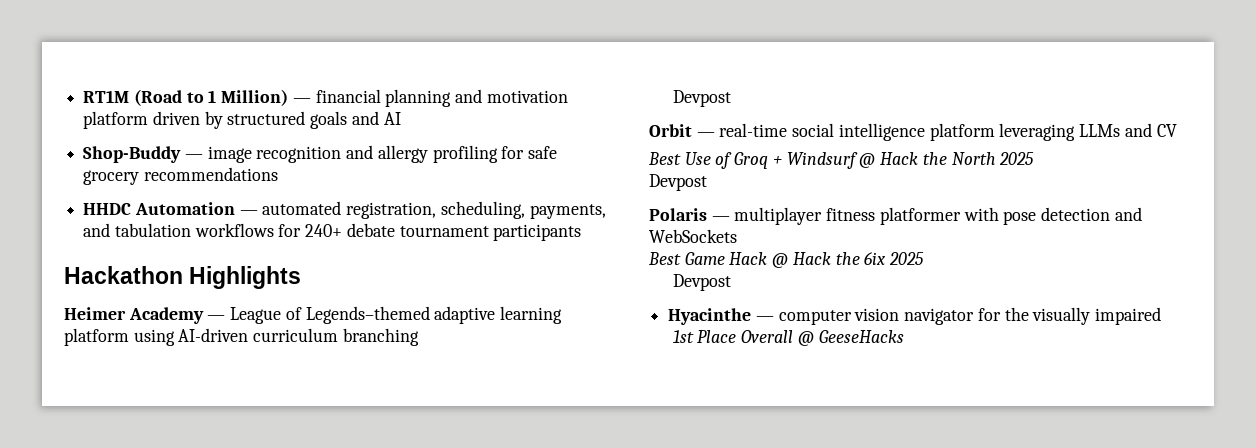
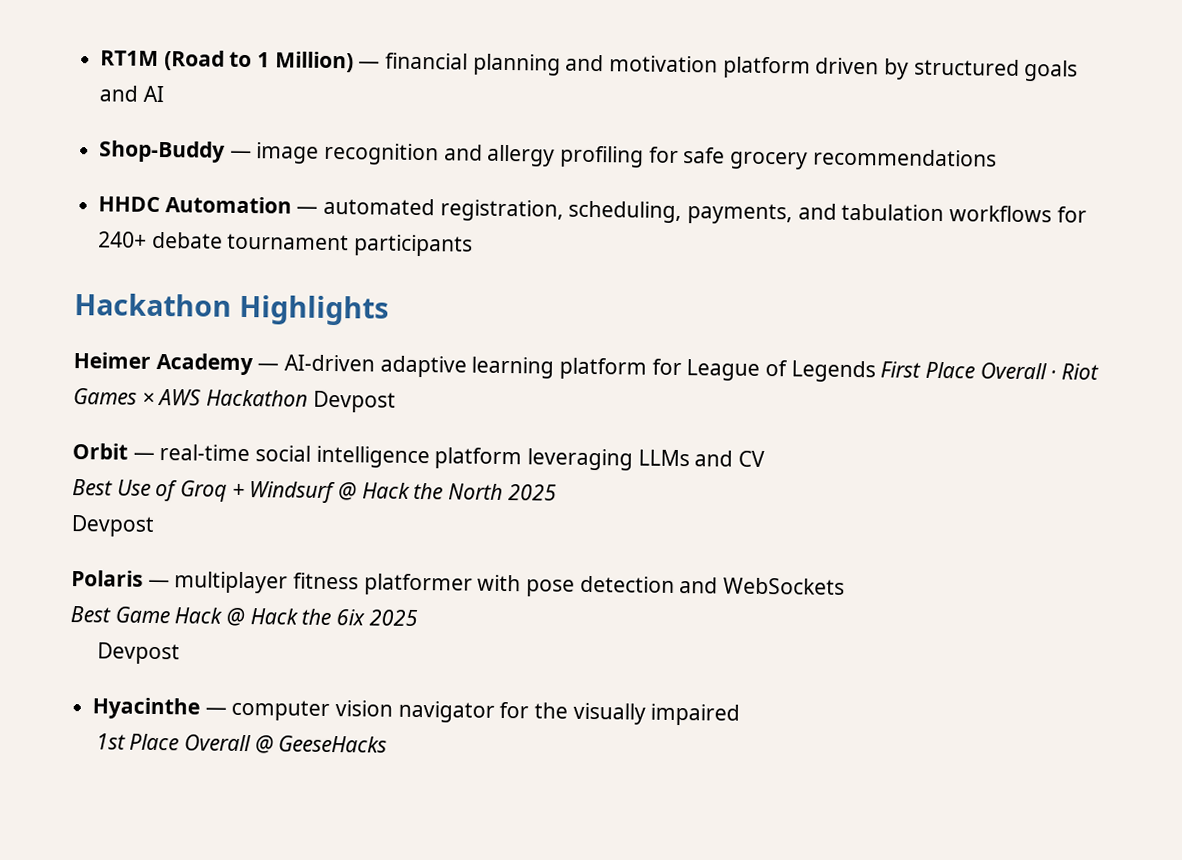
- Heimer Academy — League of Legends–themed adaptive learning platform using AI-driven curriculum branching
- Devpost
+ Heimer Academy — AI-driven adaptive learning platform for League of Legends First Place Overall · Riot Games × AWS Hackathon Devpost

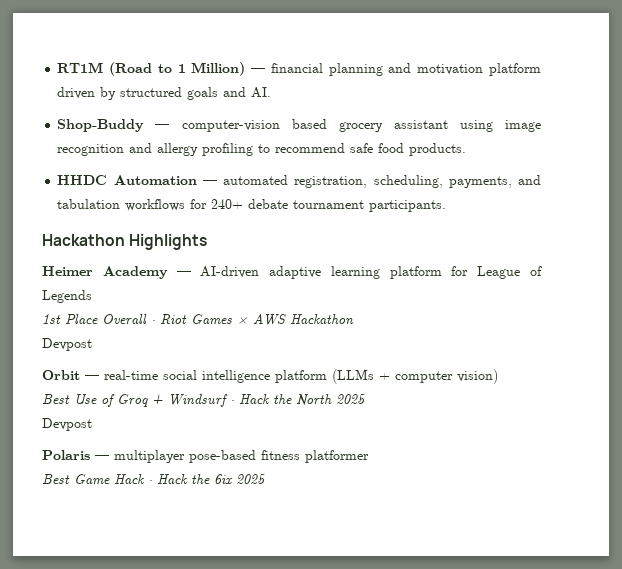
- RT1M (Road to 1 Million) — financial planning and motivation platform driven by structured goals and AI
+ RT1M (Road to 1 Million) — financial planning and motivation platform driven by structured goals and AI.
- Shop-Buddy — image recognition and allergy profiling for safe grocery recommendations
+ Shop-Buddy — computer-vision based grocery assistant using image recognition and allergy profiling to recommend safe food products.
- HHDC Automation — automated registration, scheduling, payments, and tabulation workflows for 240+ debate tournament participants
+ HHDC Automation — automated registration, scheduling, payments, and tabulation workflows for 240+ debate tournament participants.
- Heimer Academy — AI-driven adaptive learning platform for League of Legends First Place Overall · Riot Games × AWS Hackathon Devpost
+ Heimer Academy — AI-driven adaptive learning platform for League of Legends
+ 1st Place Overall · Riot Games × AWS Hackathon
+ Devpost
- Orbit — real-time social intelligence platform leveraging LLMs and CV
+ Orbit — real-time social intelligence platform (LLMs + computer vision)
- Best Use of Groq + Windsurf @ Hack the North 2025
+ Best Use of Groq + Windsurf · Hack the North 2025
- Polaris — multiplayer fitness platformer with pose detection and WebSockets
+ Polaris — multiplayer pose-based fitness platformer
- Best Game Hack @ Hack the 6ix 2025
- Devpost
- Hyacinthe — computer vision navigator for the visually impaired
- 1st Place Overall @ GeeseHacks
+ Best Game Hack · Hack the 6ix 2025

